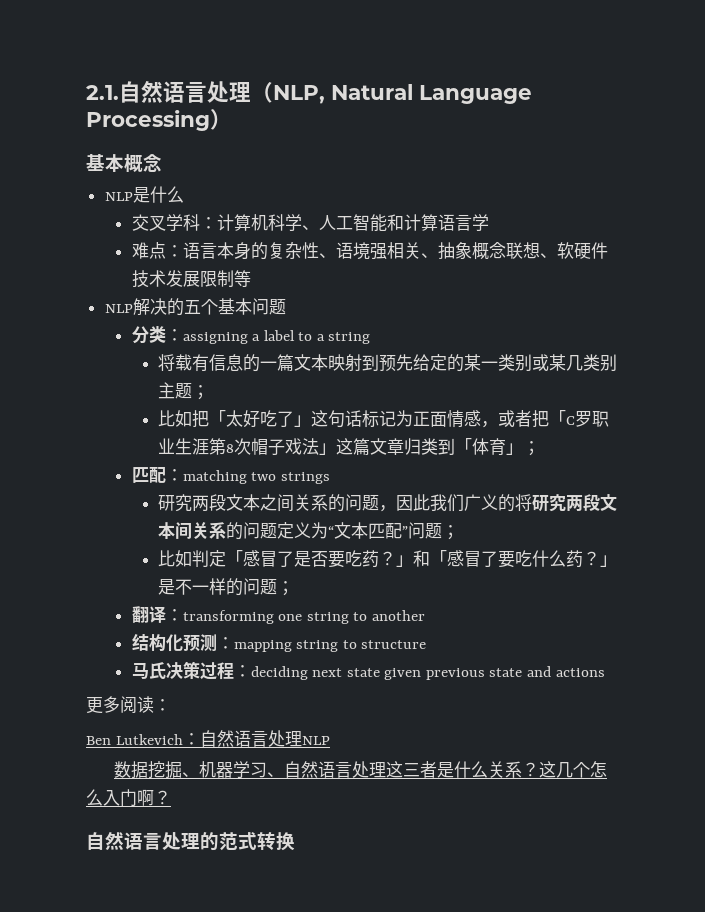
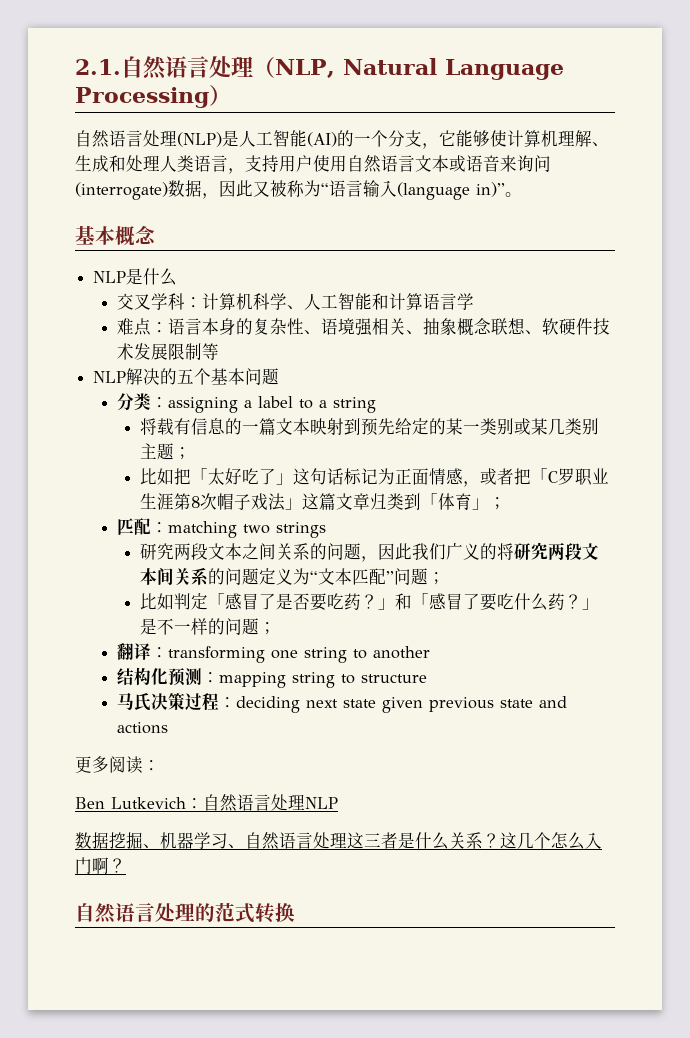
+ 自然语言处理(NLP)是人工智能(AI)的一个分支，它能够使计算机理解、生成和处理人类语言，支持用户使用自然语言文本或语音来询问(interrogate)数据，因此又被称为“语言输入(language in)”。

